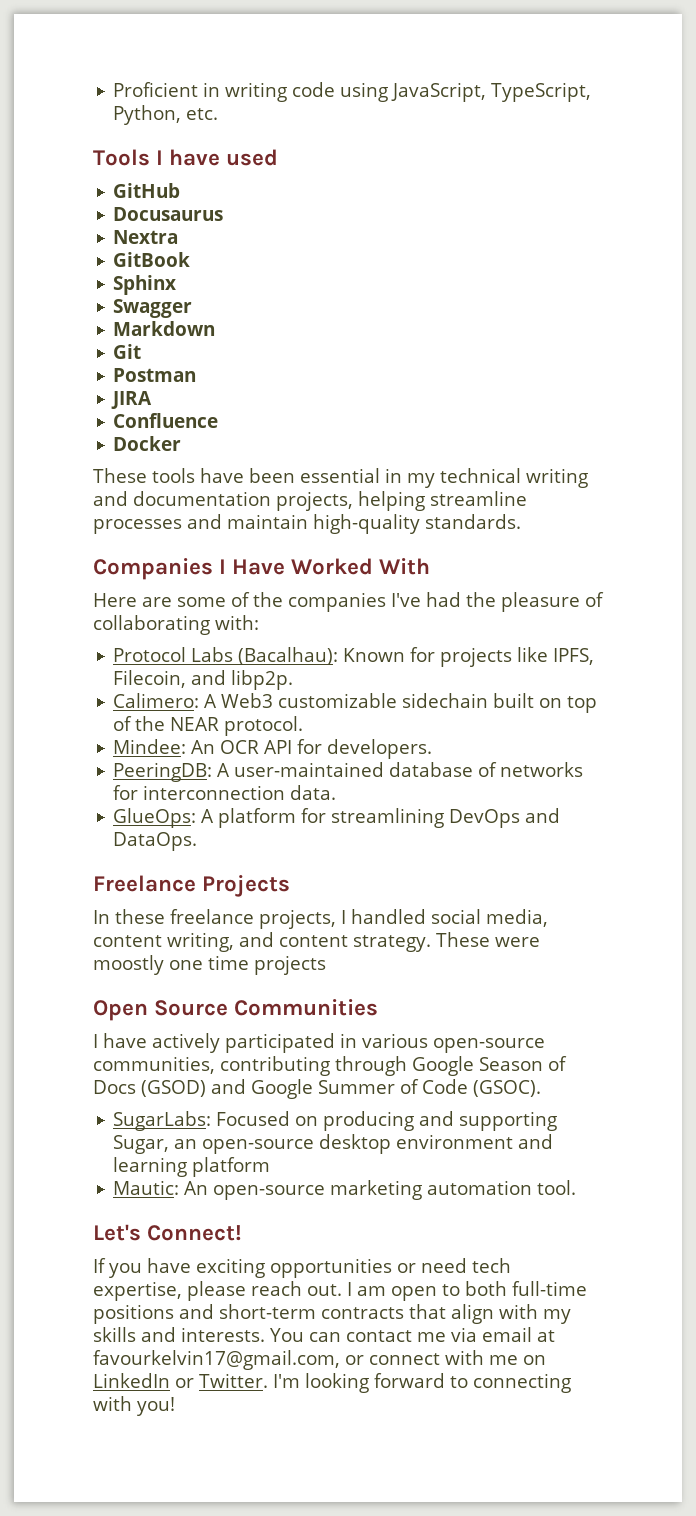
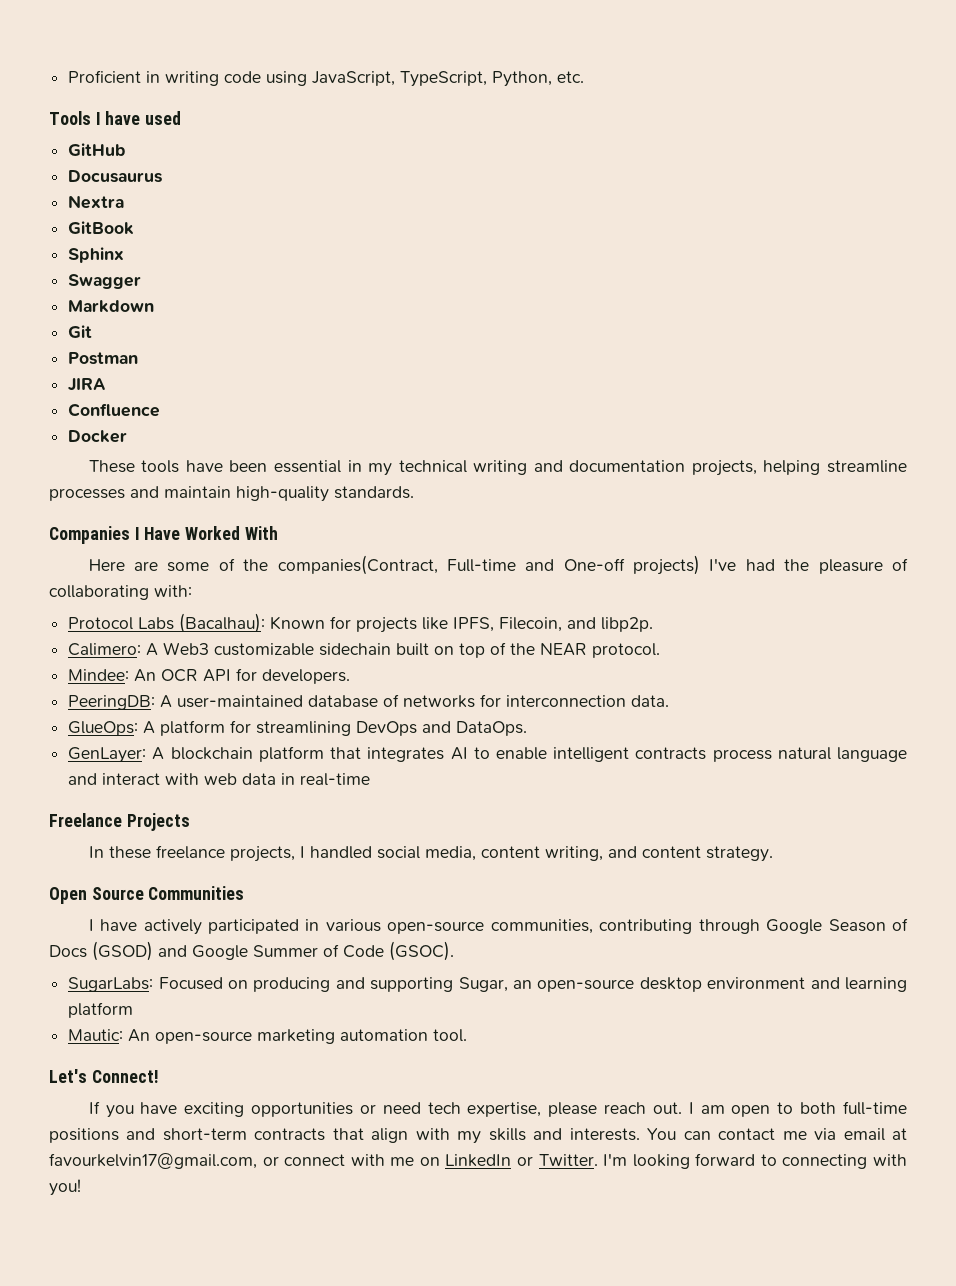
- Here are some of the companies I've had the pleasure of collaborating with:
+ Here are some of the companies(Contract, Full-time and One-off projects) I've had the pleasure of collaborating with:
+ GenLayer: A blockchain platform that integrates AI to enable intelligent contracts process natural language and interact with web data in real-time
- These were moostly one time projects

